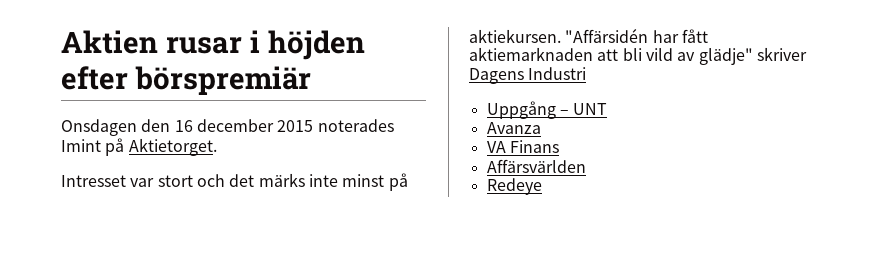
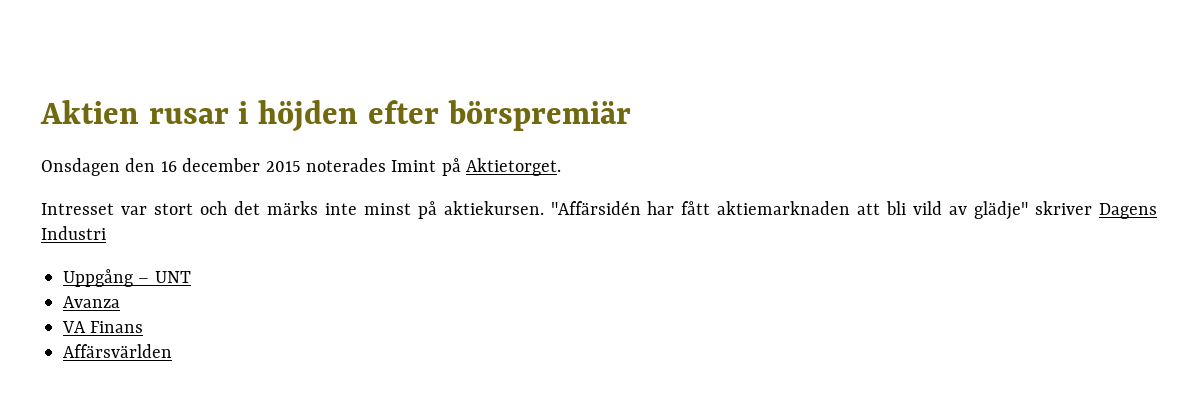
- Redeye

